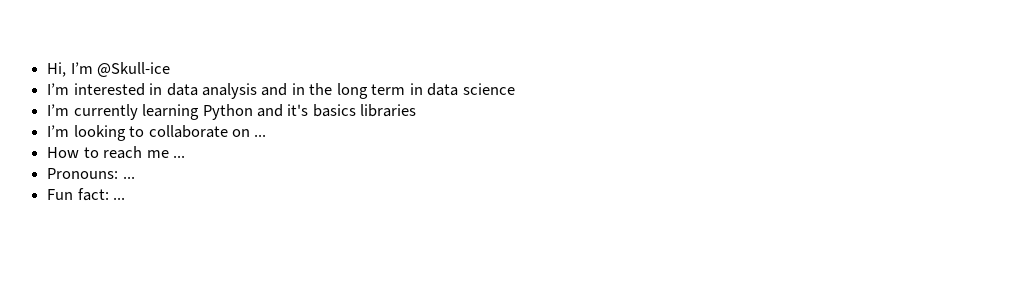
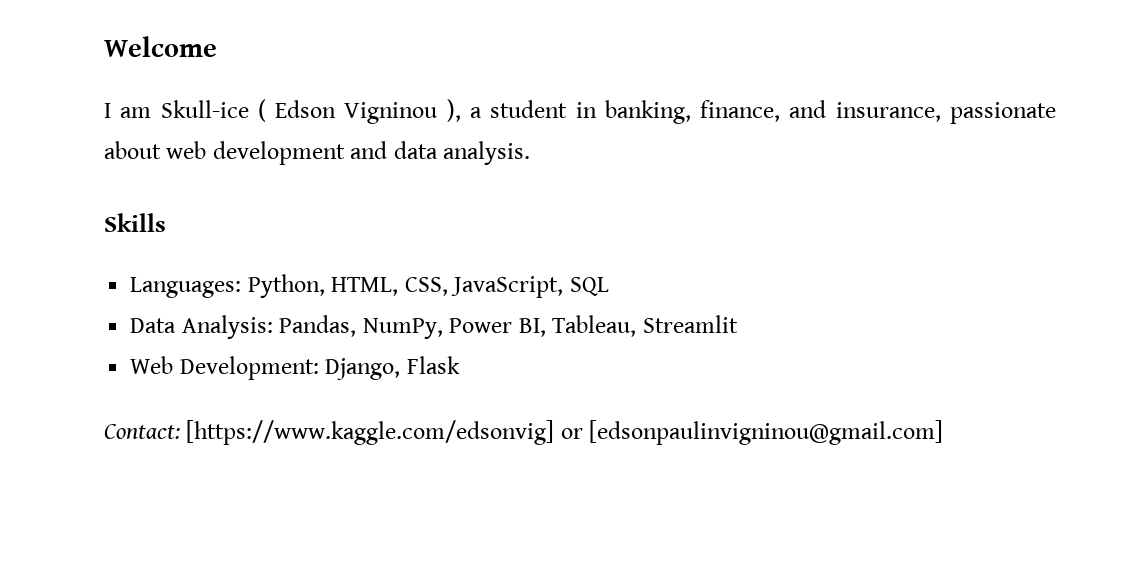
- Hi, I’m @Skull-ice
- I’m interested in data analysis and in the long term in data science
- I’m currently learning Python and it's basics libraries
- I’m looking to collaborate on ...
- How to reach me ...
- Pronouns: ...
- Fun fact: ...
+ Welcome
+ I am Skull-ice ( Edson Vigninou ), a student in banking, finance, and insurance, passionate about web development and data analysis.
+ Skills
+ Languages: Python, HTML, CSS, JavaScript, SQL
+ Data Analysis: Pandas, NumPy, Power BI, Tableau, Streamlit
+ Web Development: Django, Flask
+ Contact: [https://www.kaggle.com/edsonvig] or [edsonpaulinvigninou@gmail.com]

